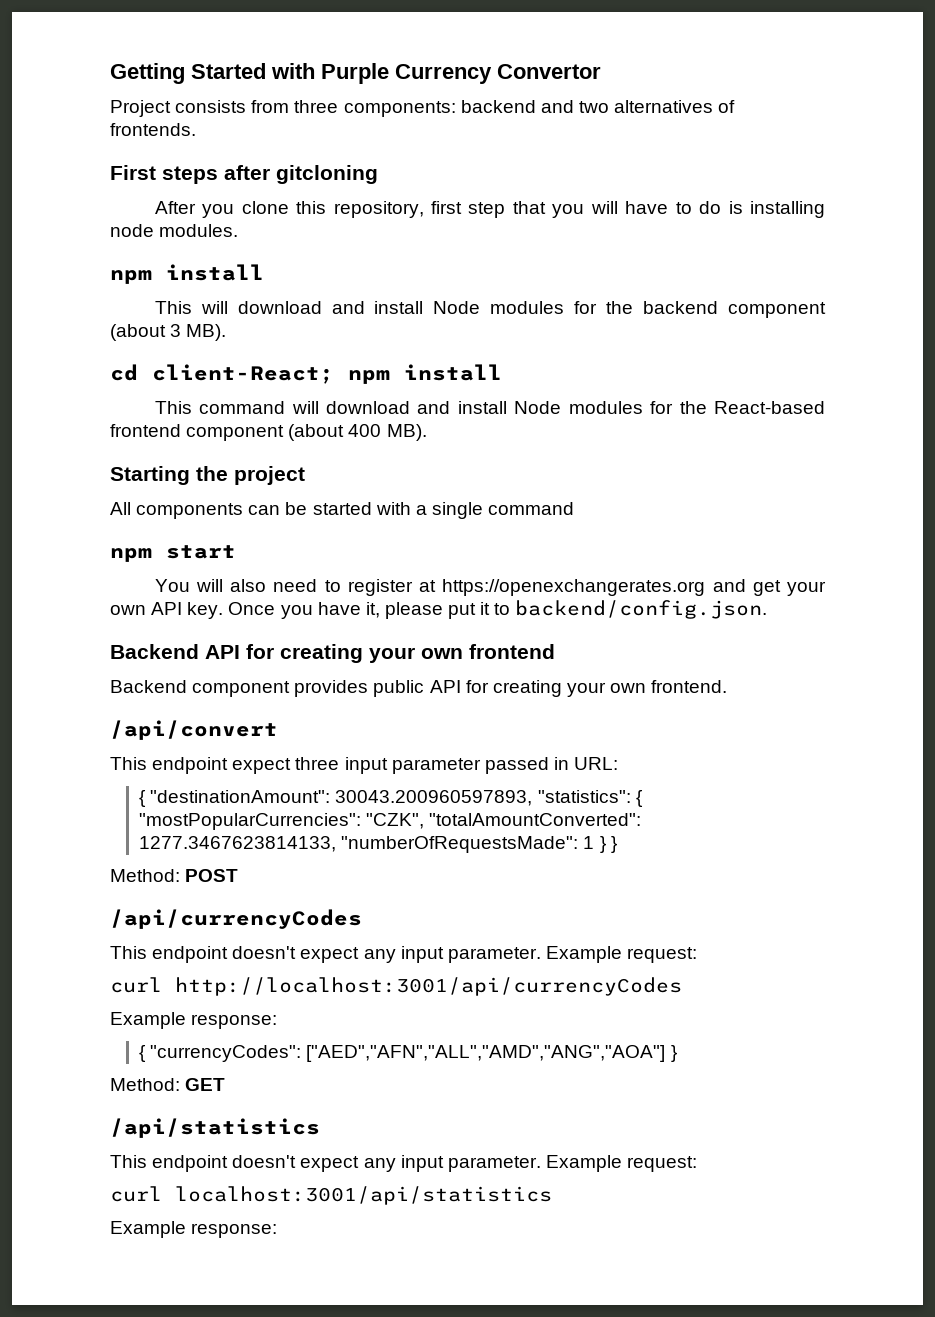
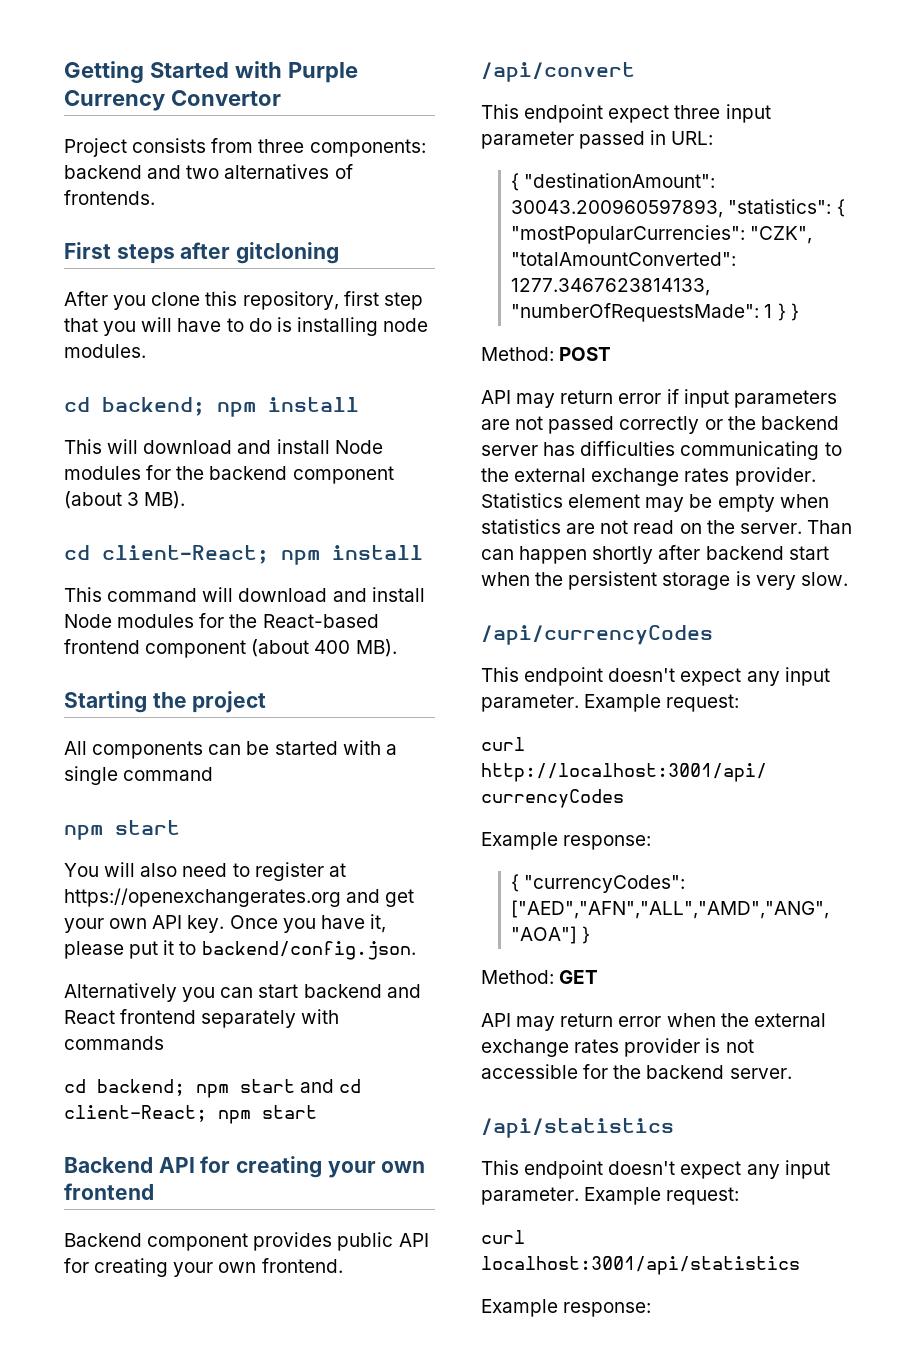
  After you clone this repository, first step that you will have to do is installing node modules.
- npm install
+ cd backend; npm install
+ Alternatively you can start backend and React frontend separately with commands
+ cd backend; npm start and cd client-React; npm start
+ API may return error if input parameters are not passed correctly or the backend server has difficulties communicating to the external exchange rates provider. Statistics element may be empty when statistics are not read on the server. Than can happen shortly after backend start when the persistent storage is very slow.
+ API may return error when the external exchange rates provider is not accessible for the backend server.

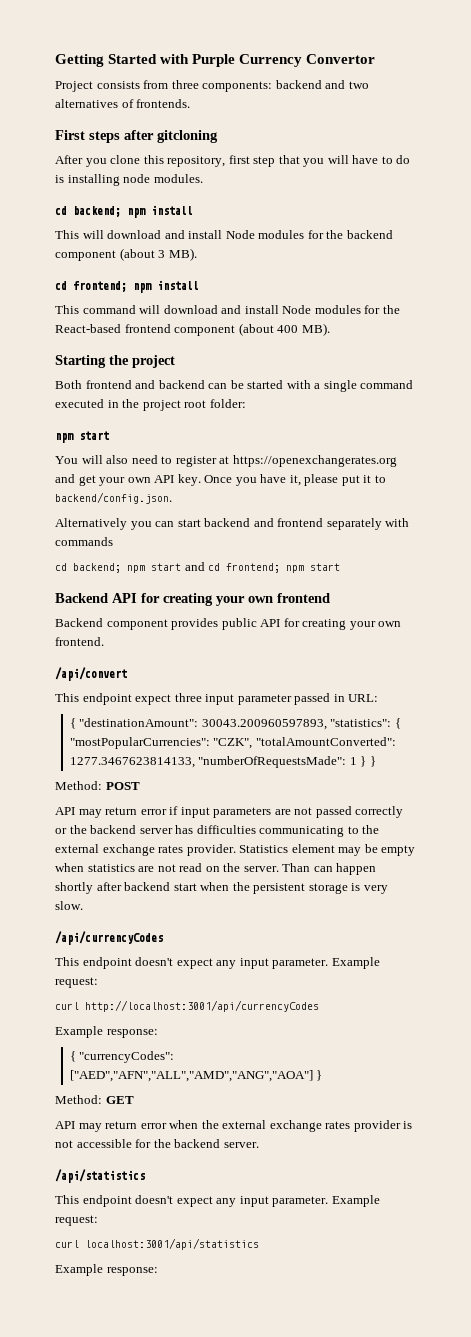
- cd client-React; npm install
+ cd frontend; npm install
- All components can be started with a single command
+ Both frontend and backend can be started with a single command executed in the project root folder:
- Alternatively you can start backend and React frontend separately with commands
+ Alternatively you can start backend and frontend separately with commands
- cd backend; npm start and cd client-React; npm start
+ cd backend; npm start and cd frontend; npm start

